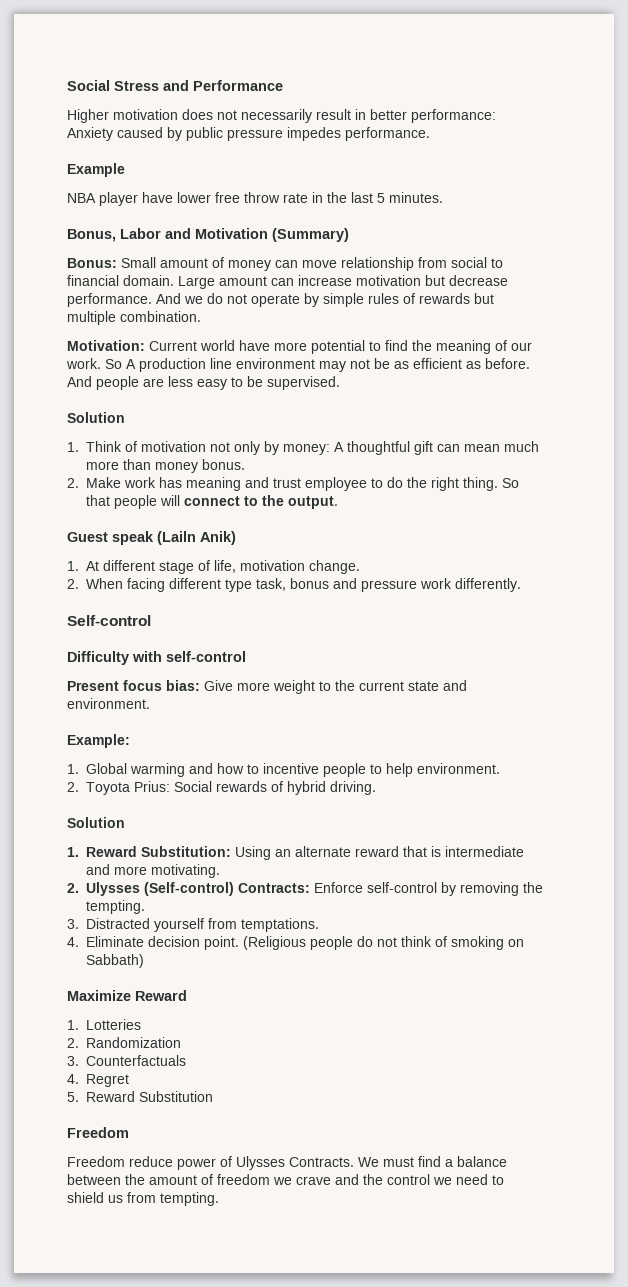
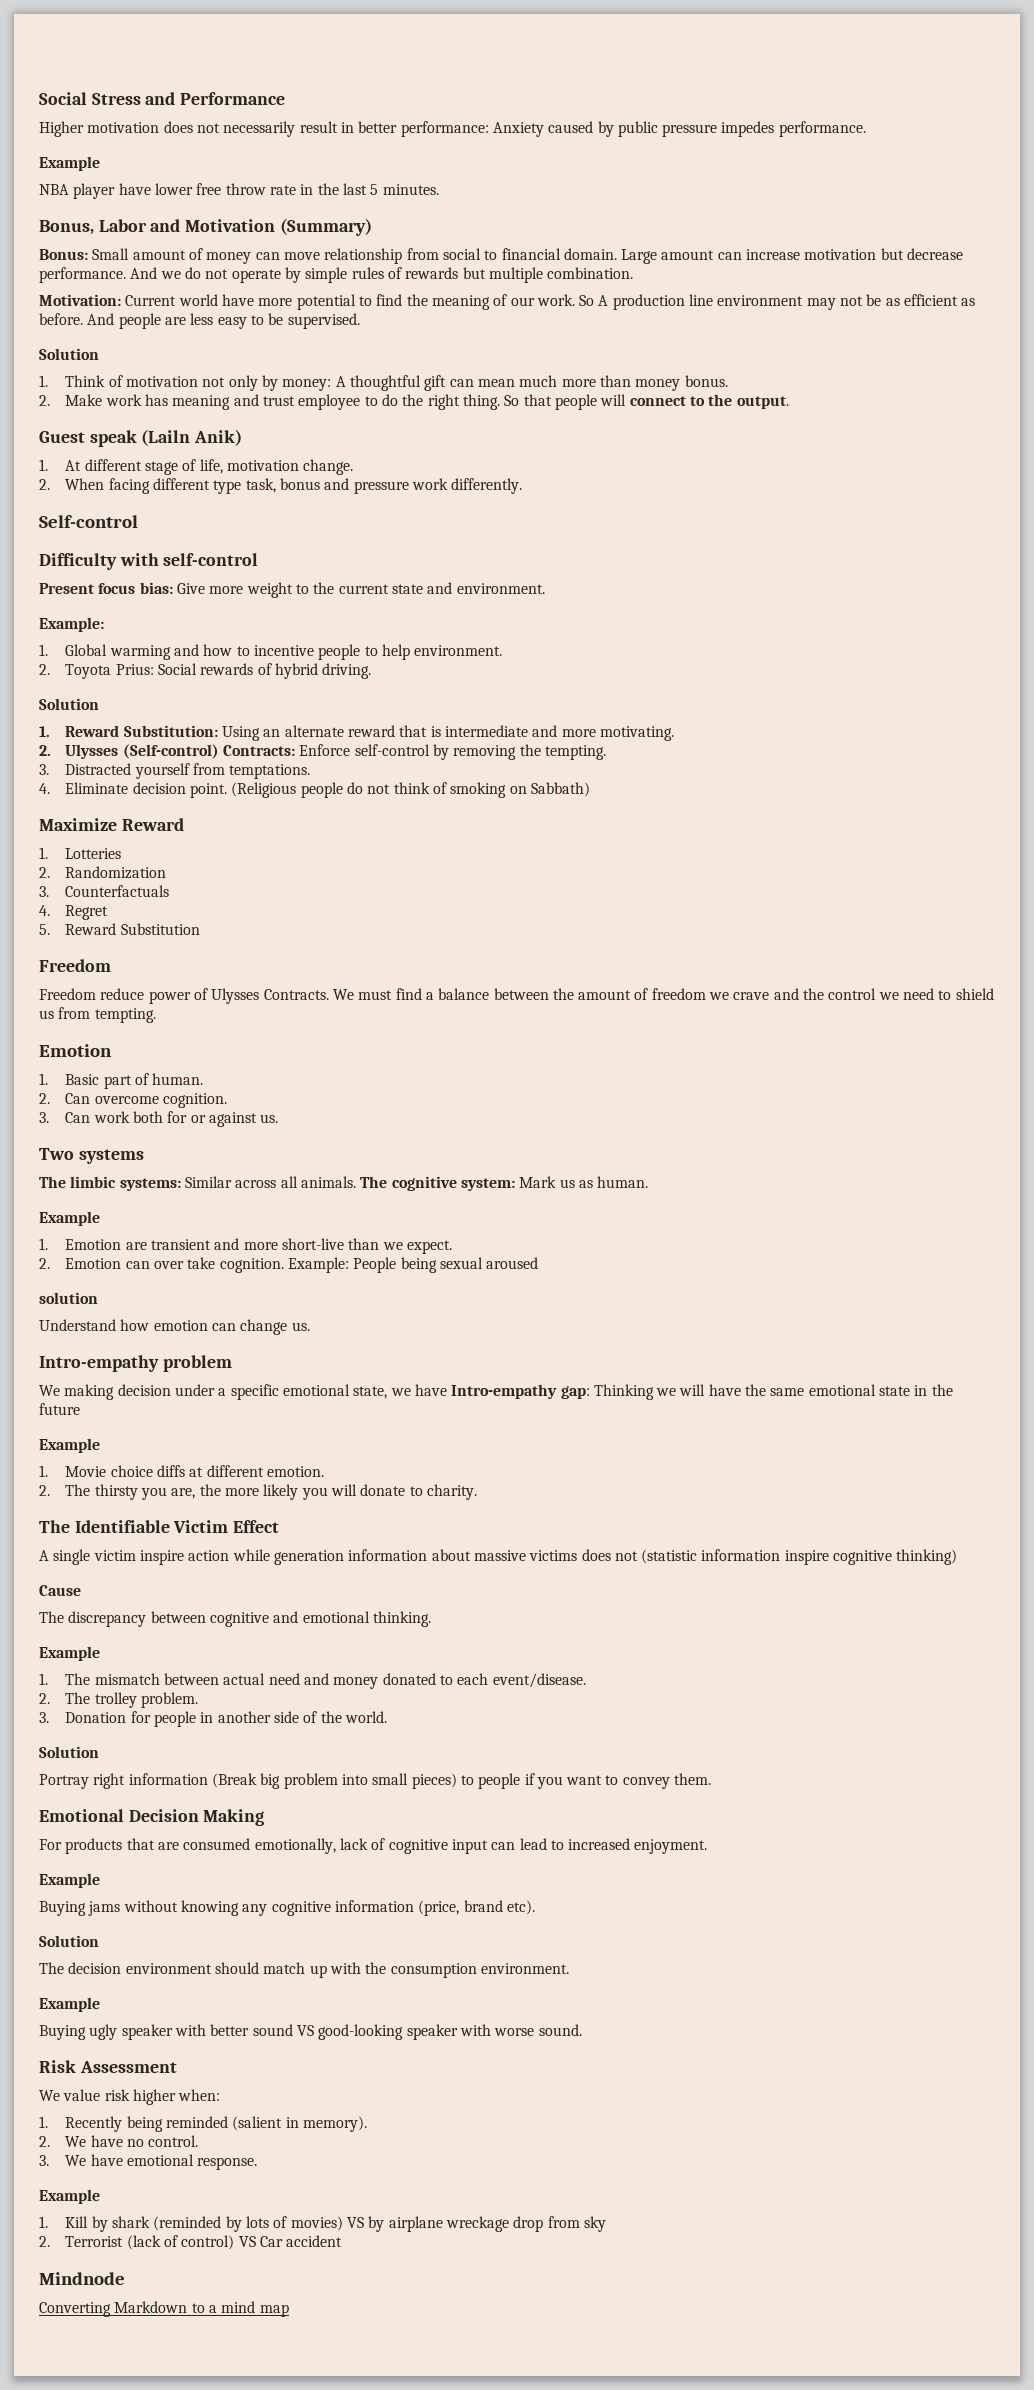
  We must find a balance between the amount of freedom we crave and the control we need to shield us from tempting.
+ Emotion
+ 1. Basic part of human.
+ 2. Can overcome cognition.
+ 3. Can work both for or against us.
+ Two systems
+ The limbic systems: Similar across all animals. The cognitive system: Mark us as human.
+ Example
+ 1. Emotion are transient and more short-live than we expect.
+ 2. Emotion can over take cognition. Example: People being sexual aroused
+ solution
+ Understand how emotion can change us.
+ Intro-empathy problem
+ We making decision under a specific emotional state, we have Intro-empathy gap: Thinking we will have the same emotional state in the future
+ Example
+ 1. Movie choice diffs at different emotion.
+ 2. The thirsty you are, the more likely you will donate to charity.
+ The Identifiable Victim Effect
+ A single victim inspire action while generation information about massive victims does not (statistic information inspire cognitive thinking)
+ Cause
+ The discrepancy between cognitive and emotional thinking.
+ Example
+ 1. The mismatch between actual need and money donated to each event/disease.
+ 2. The trolley problem.
+ 3. Donation for people in another side of the world.
+ Solution
+ Portray right information (Break big problem into small pieces) to people if you want to convey them.
+ Emotional Decision Making
+ For products that are consumed emotionally, lack of cognitive input can lead to increased enjoyment.
+ Example
+ Buying jams without knowing any cognitive information (price, brand etc).
+ Solution
+ The decision environment should match up with the consumption environment.
+ Example
+ Buying ugly speaker with better sound VS good-looking speaker with worse sound.
+ Risk Assessment
+ We value risk higher when:
+ 1. Recently being reminded (salient in memory).
+ 2. We have no control.
+ 3. We have emotional response.
+ Example
+ 1. Kill by shark (reminded by lots of movies) VS by airplane wreckage drop from sky
+ 2. Terrorist (lack of control) VS Car accident
+ Mindnode
+ Converting Markdown to a mind map

